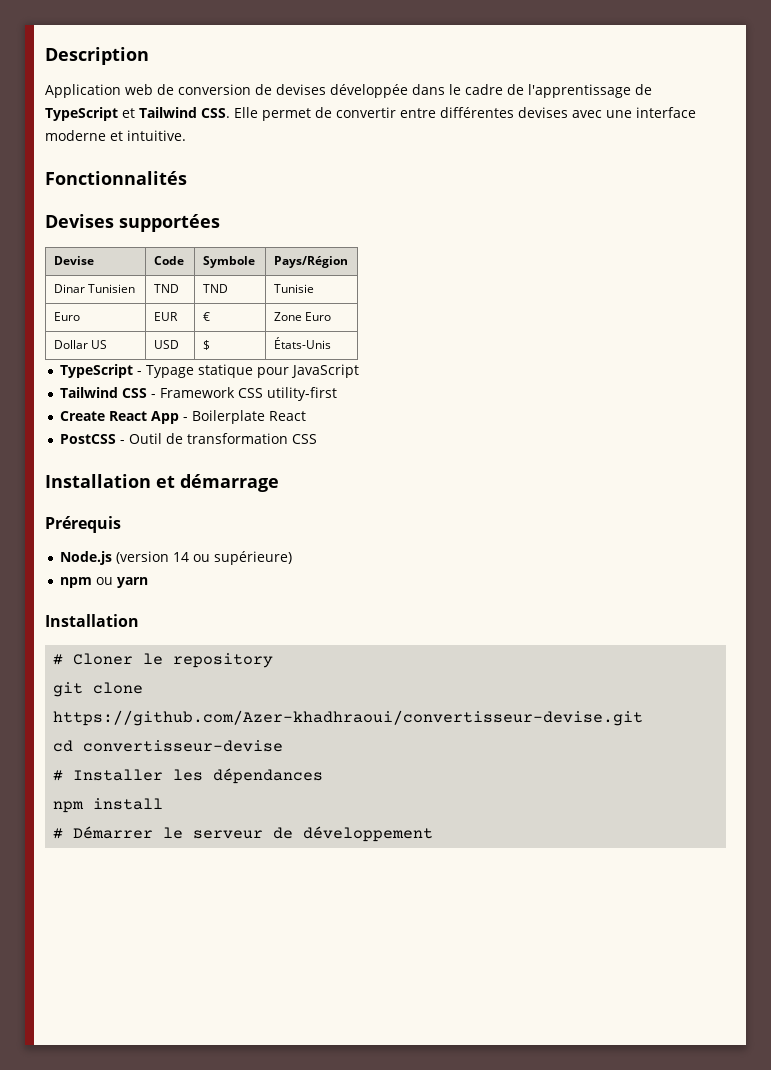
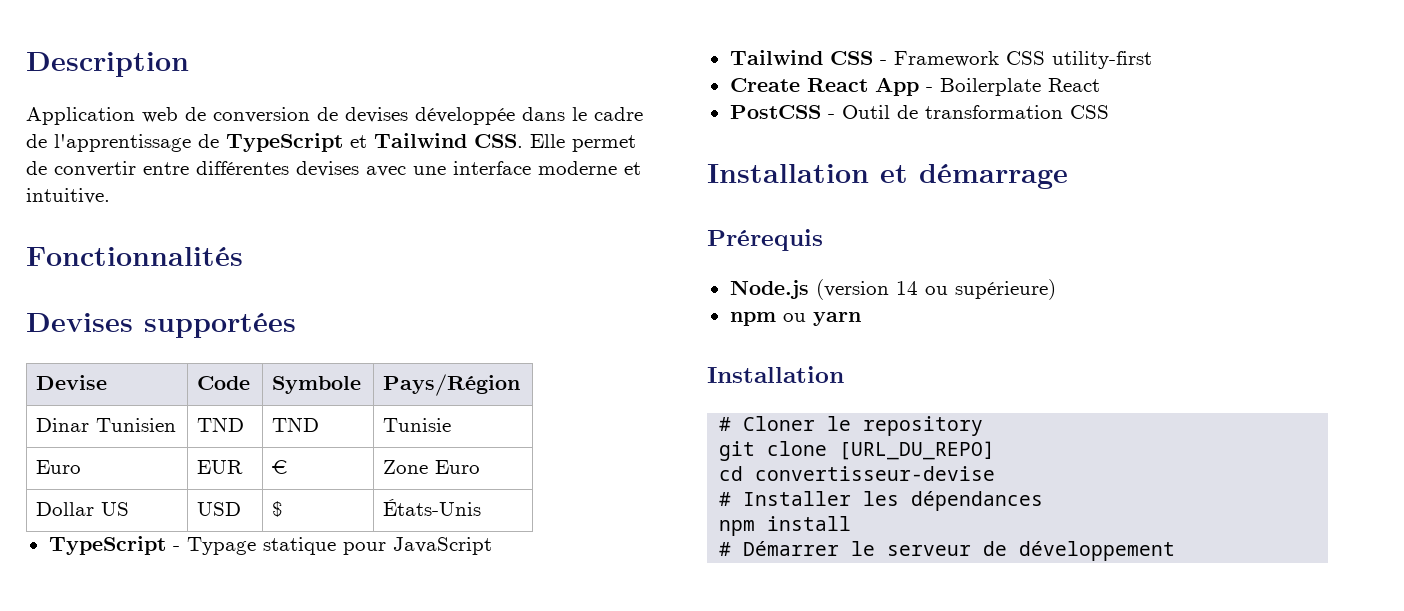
- git clone https://github.com/Azer-khadhraoui/convertisseur-devise.git
+ git clone [URL_DU_REPO]

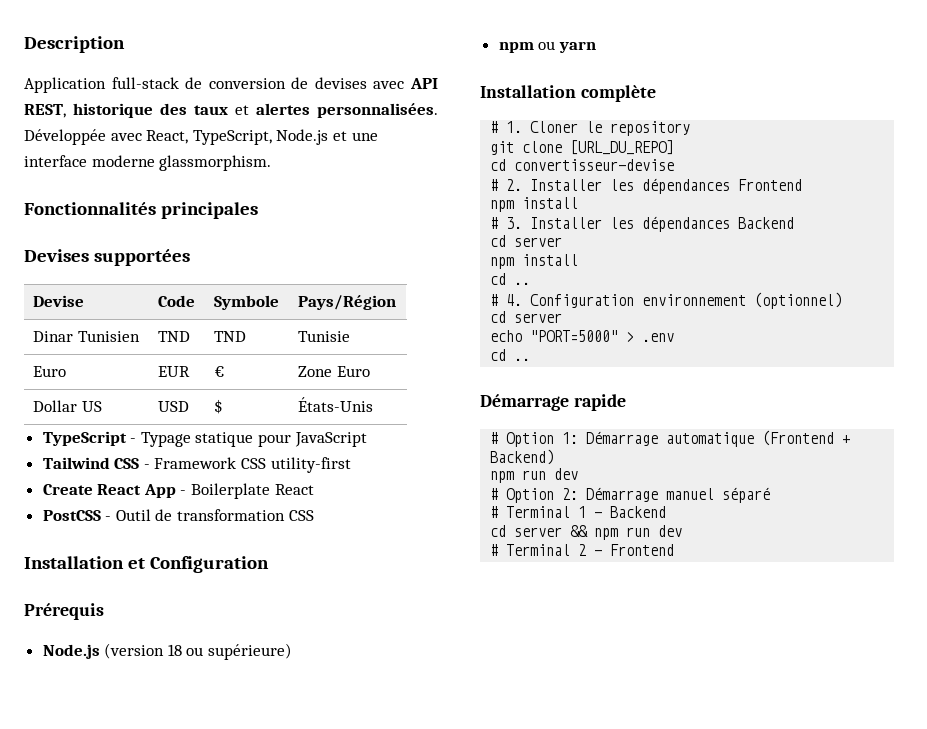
- Application web de conversion de devises développée dans le cadre de l'apprentissage de TypeScript et Tailwind CSS. Elle permet de convertir entre différentes devises avec une interface moderne et intuitive.
+ Application full-stack de conversion de devises avec API REST, historique des taux et alertes personnalisées. Développée avec React, TypeScript, Node.js et une interface moderne glassmorphism.
- Fonctionnalités
+ Fonctionnalités principales
- Installation et démarrage
+ Installation et Configuration
- Node.js (version 14 ou supérieure)
+ Node.js (version 18 ou supérieure)
  npm ou yarn
- Installation
- # Cloner le repository
+ Installation complète
+ # 1. Cloner le repository
- # Installer les dépendances
+ # 2. Installer les dépendances Frontend
- # Démarrer le serveur de développement
+ # 3. Installer les dépendances Backend
+ cd server
+ npm install
+ cd ..
+ # 4. Configuration environnement (optionnel)
+ cd server
+ echo "PORT=5000" > .env
+ cd ..
+ Démarrage rapide
+ # Option 1: Démarrage automatique (Frontend + Backend)
+ npm run dev
+ # Option 2: Démarrage manuel séparé
+ # Terminal 1 - Backend
+ cd server && npm run dev
+ # Terminal 2 - Frontend

